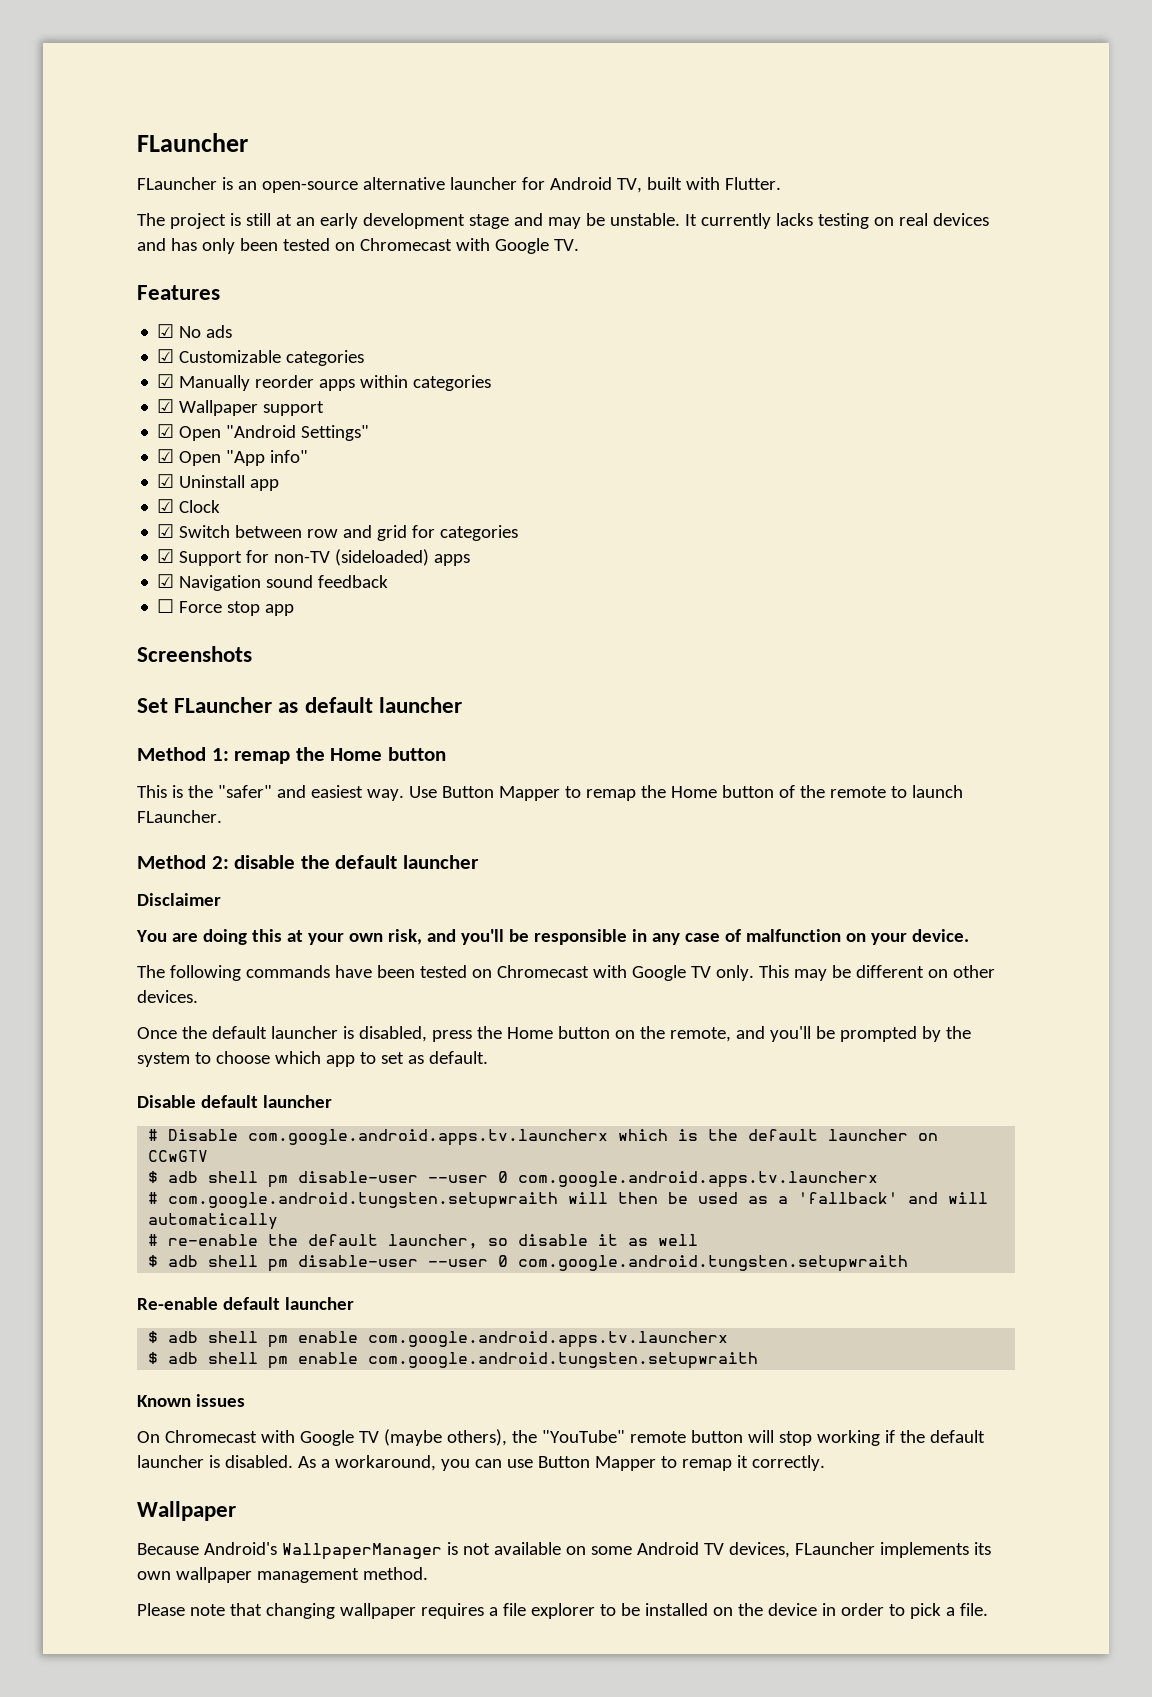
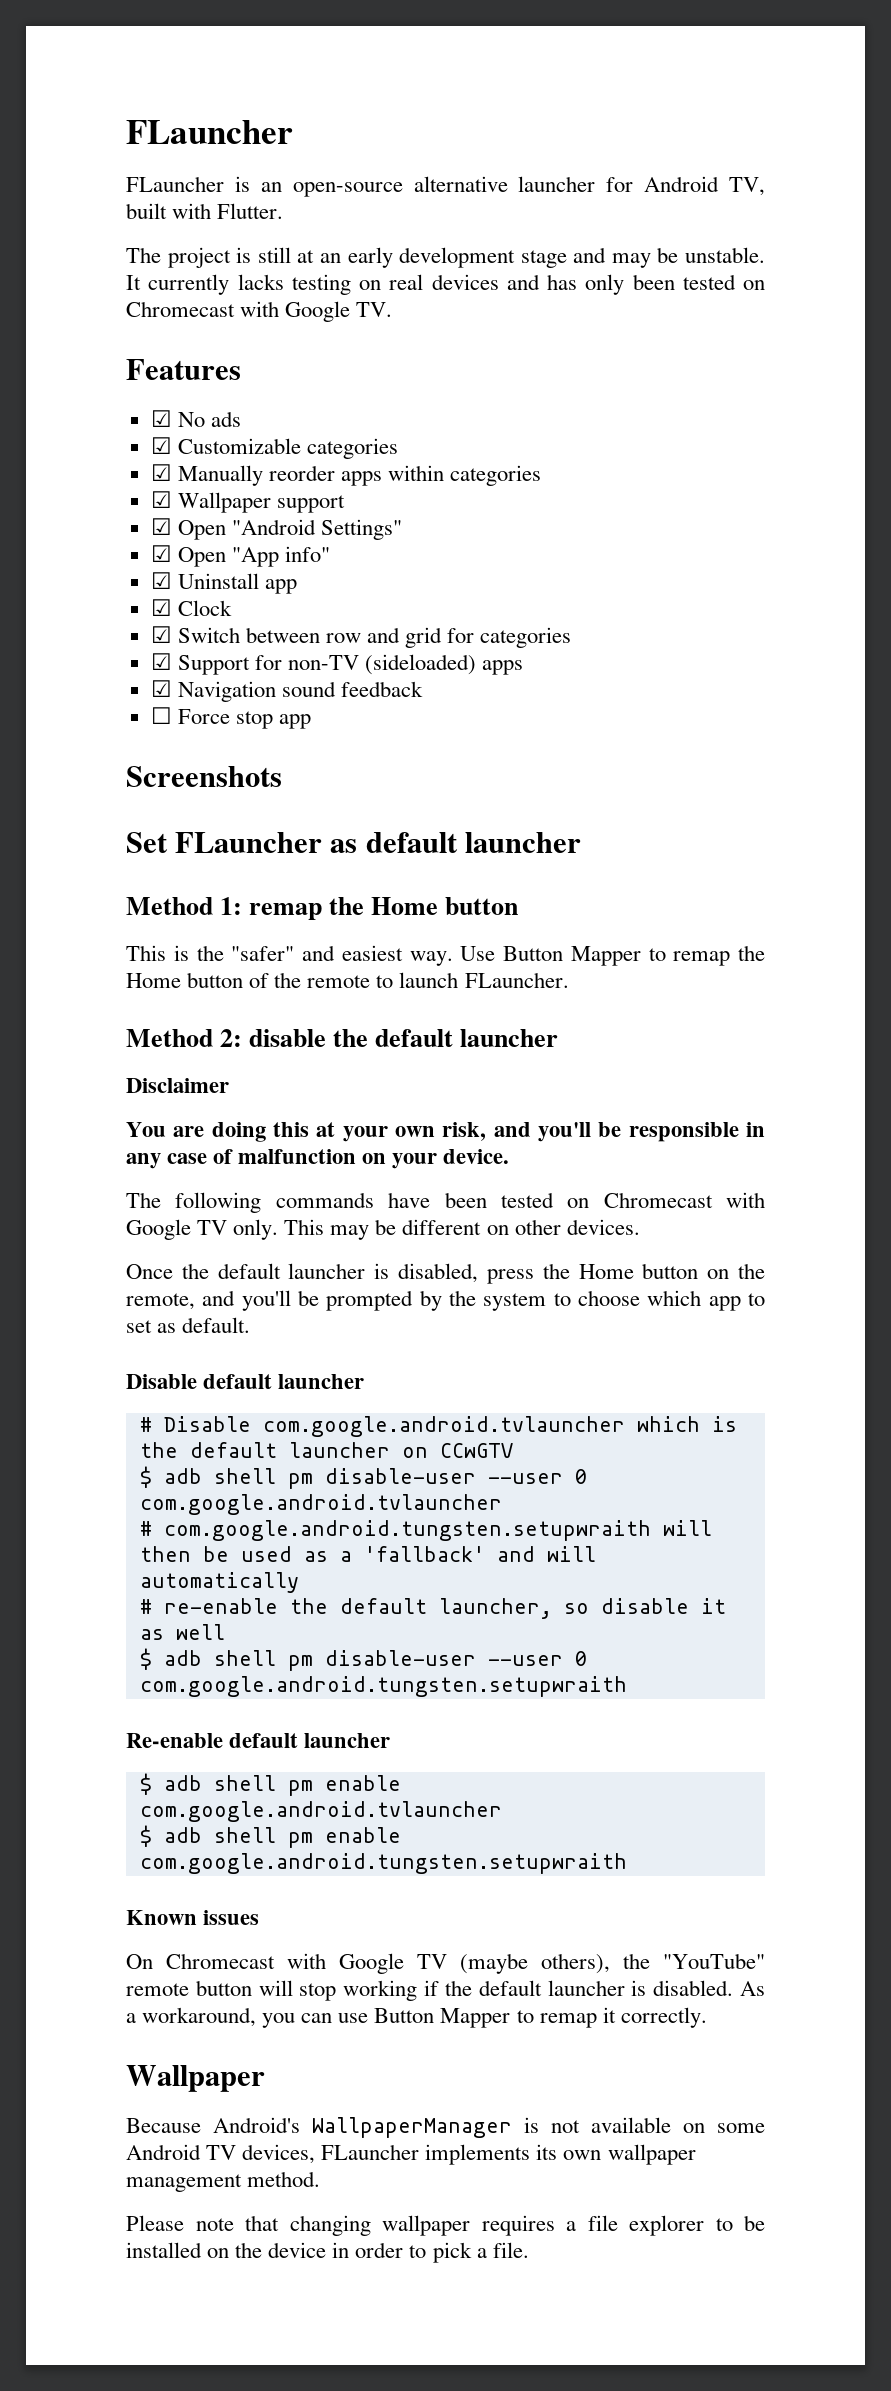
- # Disable com.google.android.apps.tv.launcherx which is the default launcher on CCwGTV
+ # Disable com.google.android.tvlauncher which is the default launcher on CCwGTV
- $ adb shell pm disable-user --user 0 com.google.android.apps.tv.launcherx
+ $ adb shell pm disable-user --user 0 com.google.android.tvlauncher
- $ adb shell pm enable com.google.android.apps.tv.launcherx
+ $ adb shell pm enable com.google.android.tvlauncher

